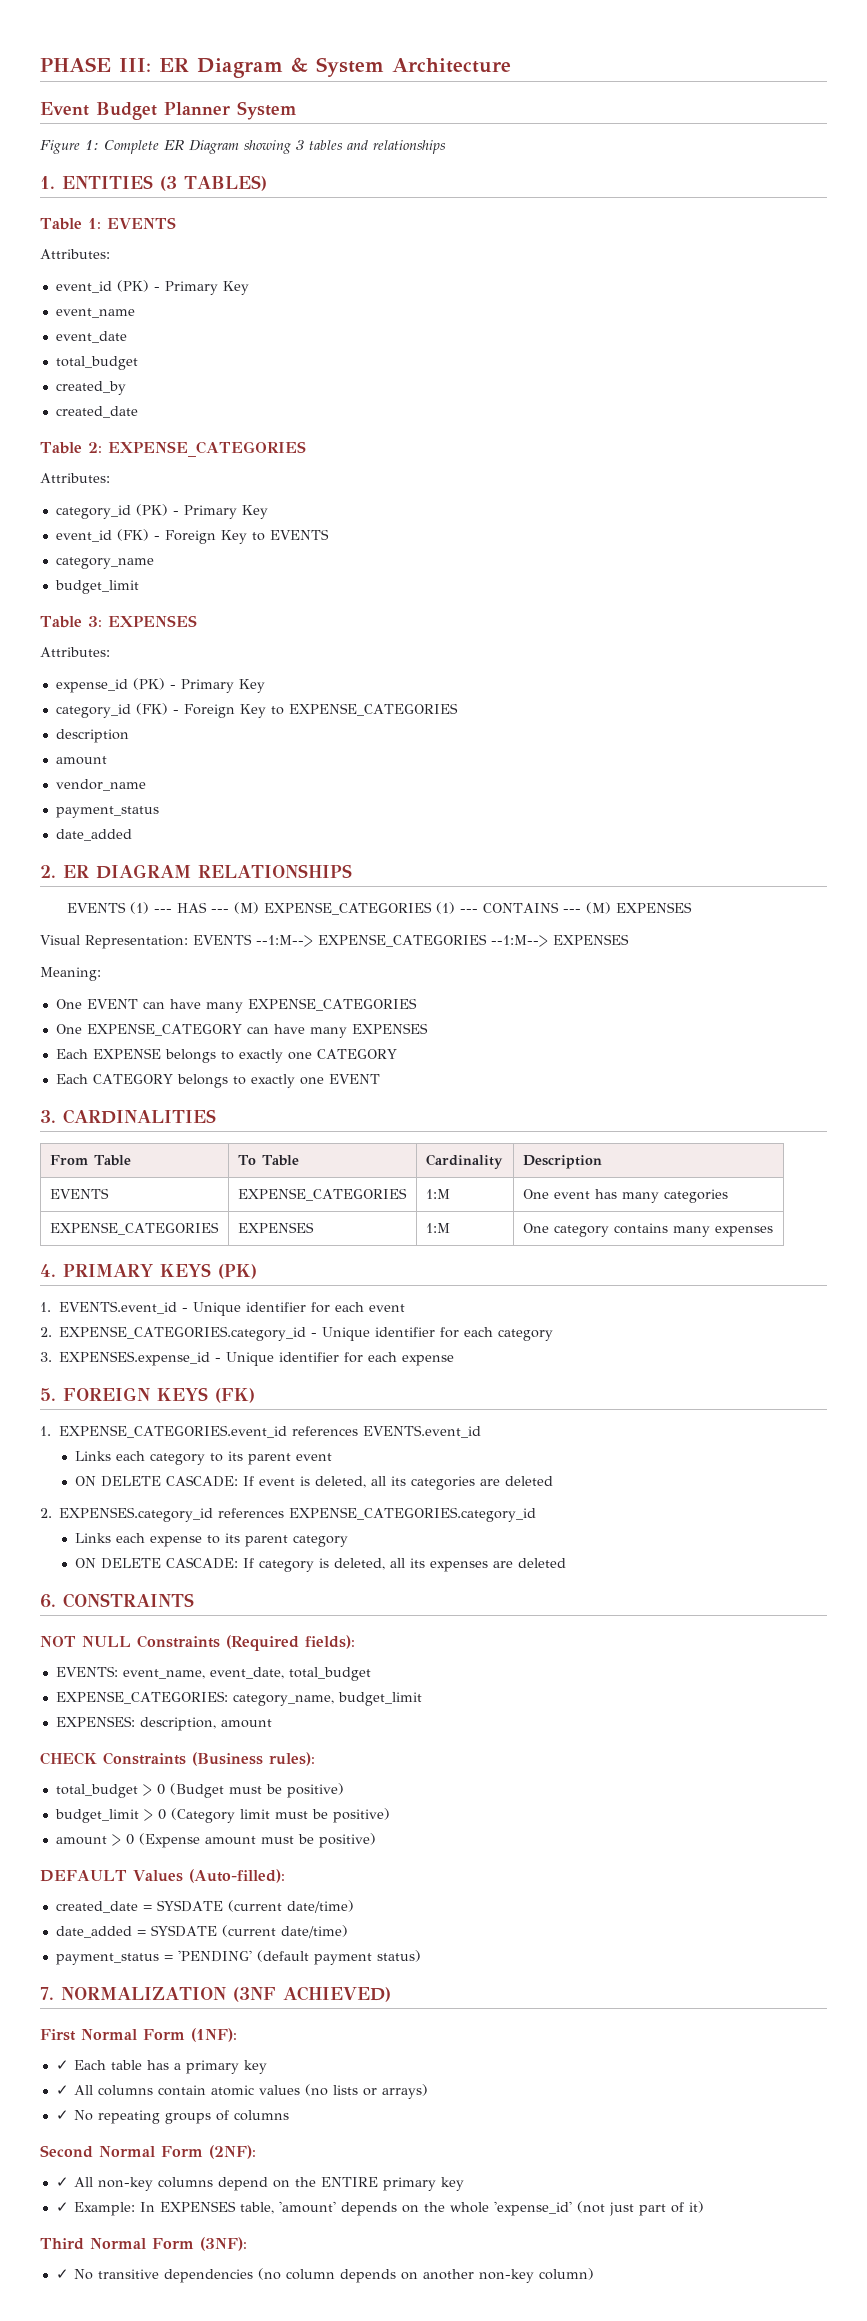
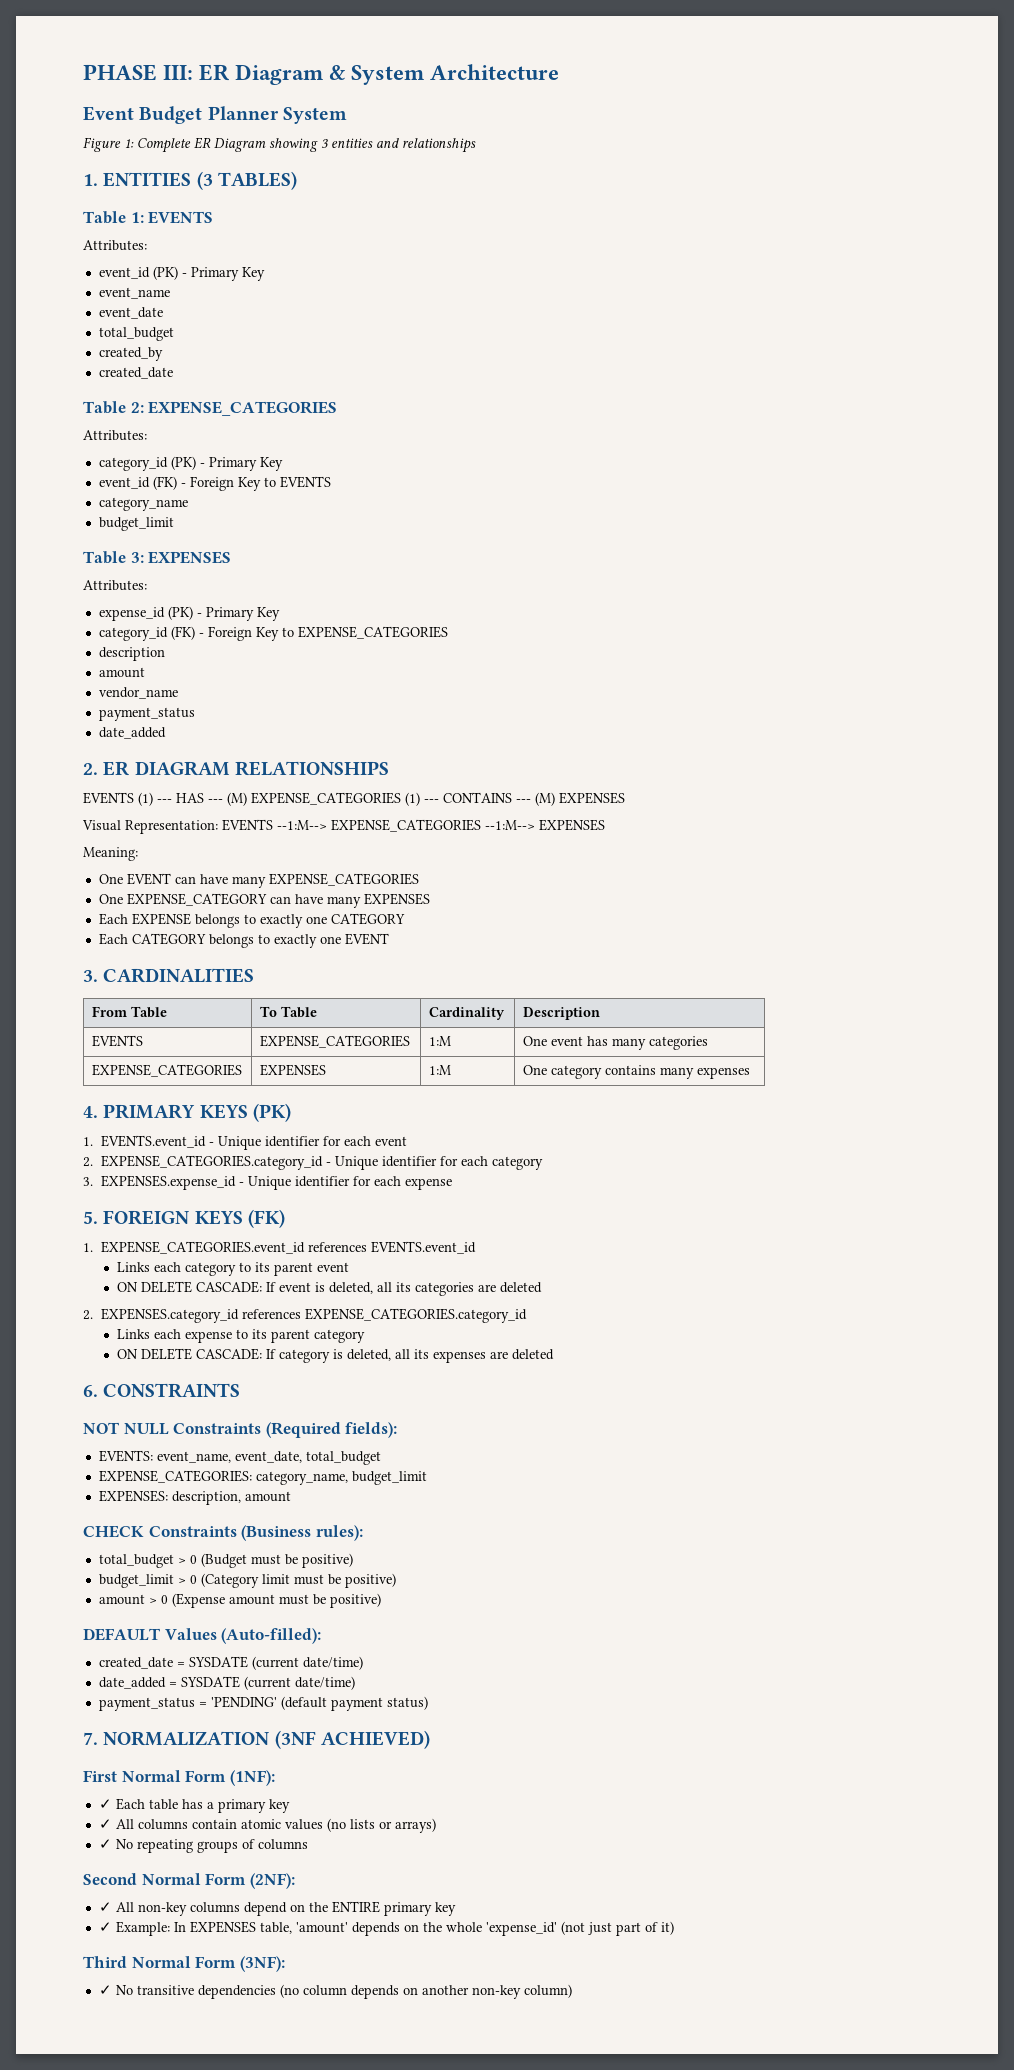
- Figure 1: Complete ER Diagram showing 3 tables and relationships
+ Figure 1: Complete ER Diagram showing 3 entities and relationships

